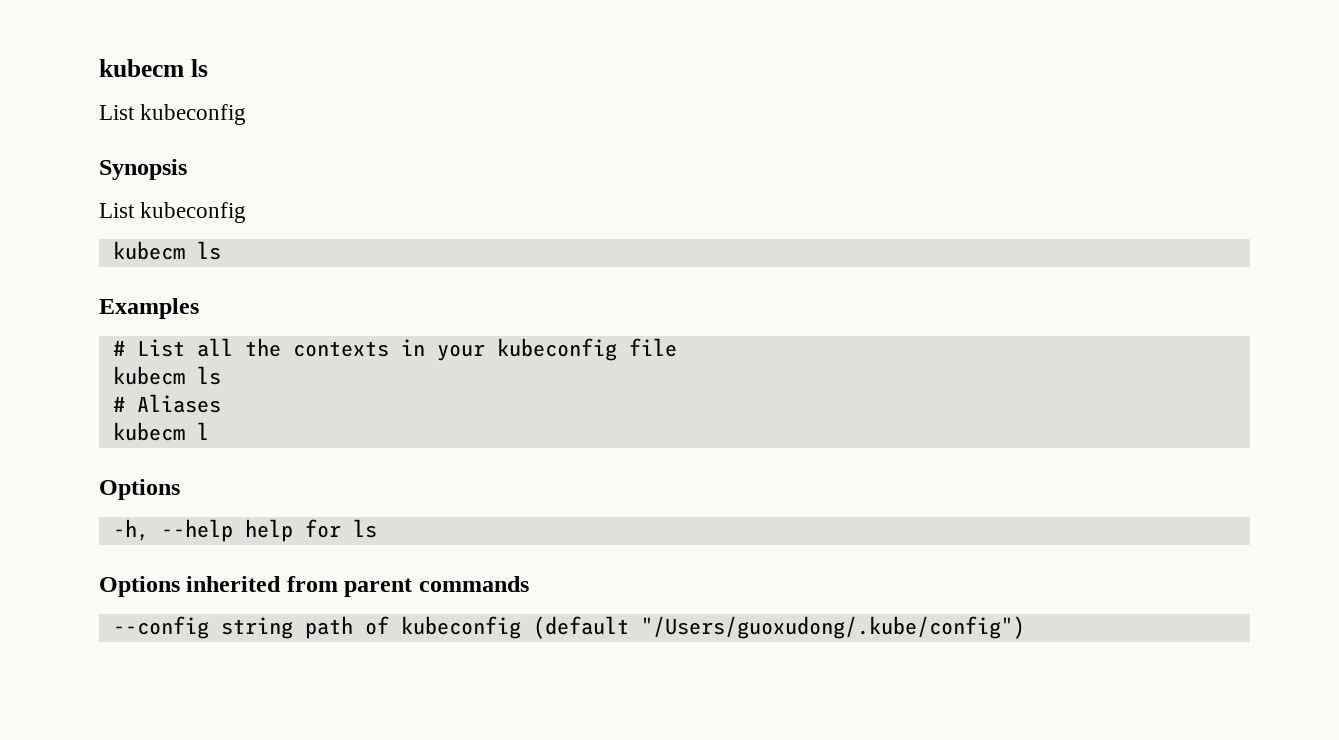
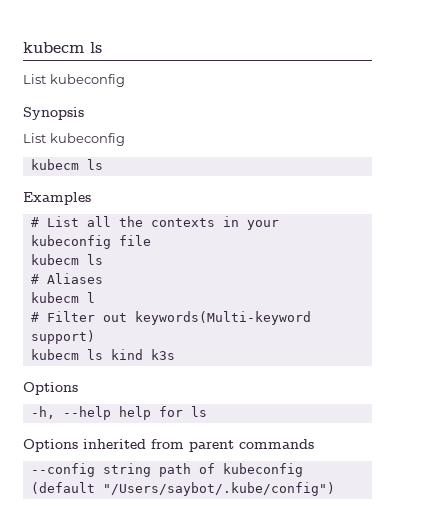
+ # Filter out keywords(Multi-keyword support)
+ kubecm ls kind k3s
- --config string path of kubeconfig (default "/Users/guoxudong/.kube/config")
+ --config string path of kubeconfig (default "/Users/saybot/.kube/config")

